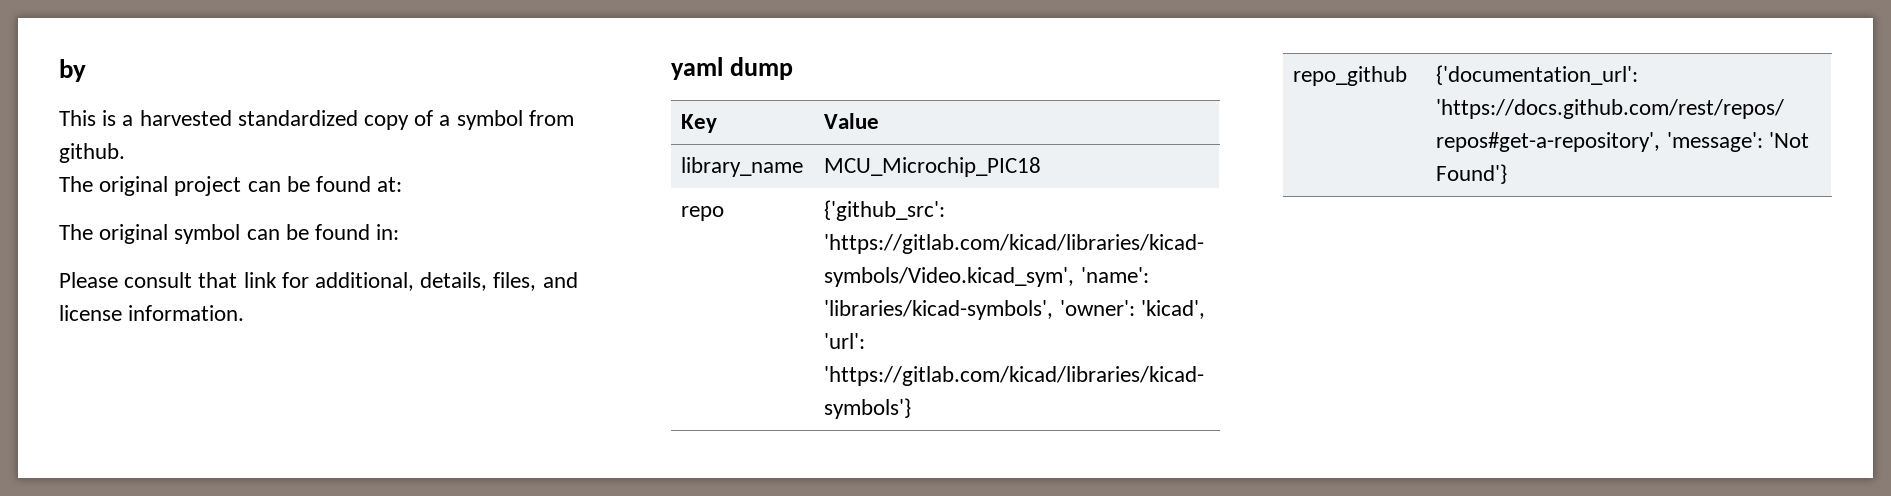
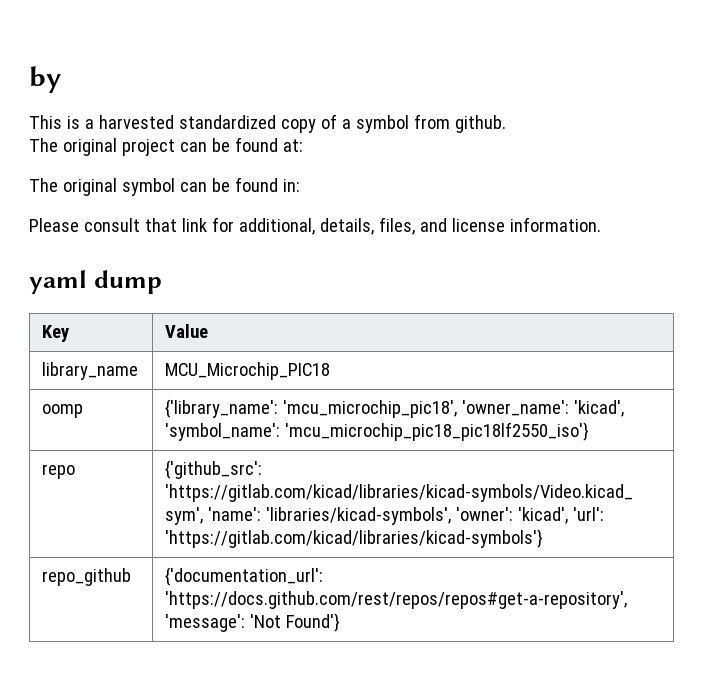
+ oomp | {'library_name': 'mcu_microchip_pic18', 'owner_name': 'kicad', 'symbol_name': 'mcu_microchip_pic18_pic18lf2550_iso'}

